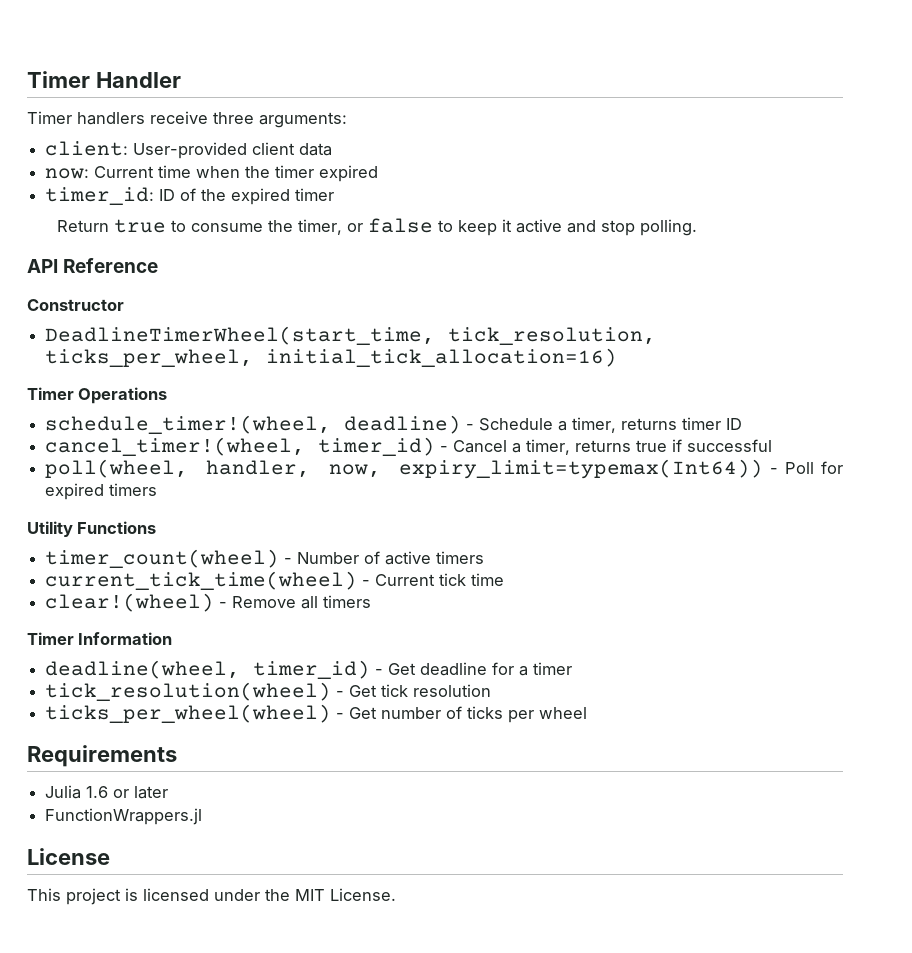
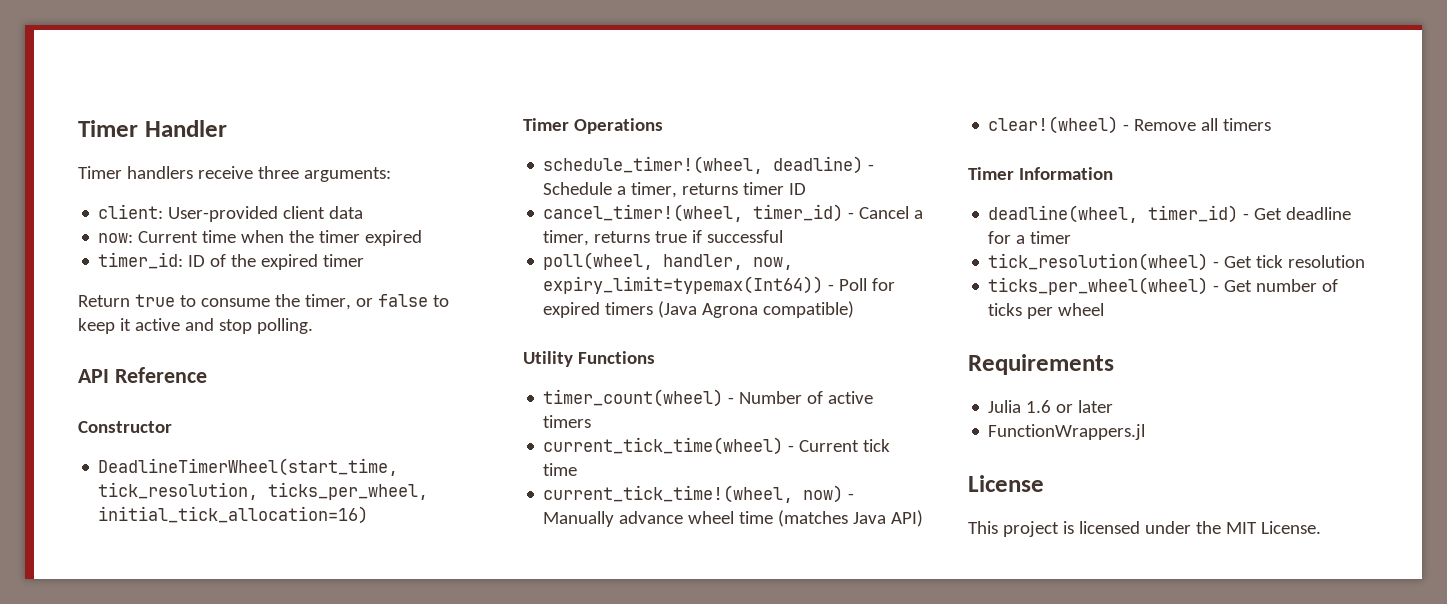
- poll(wheel, handler, now, expiry_limit=typemax(Int64)) - Poll for expired timers
+ poll(wheel, handler, now, expiry_limit=typemax(Int64)) - Poll for expired timers (Java Agrona compatible)
+ current_tick_time!(wheel, now) - Manually advance wheel time (matches Java API)

